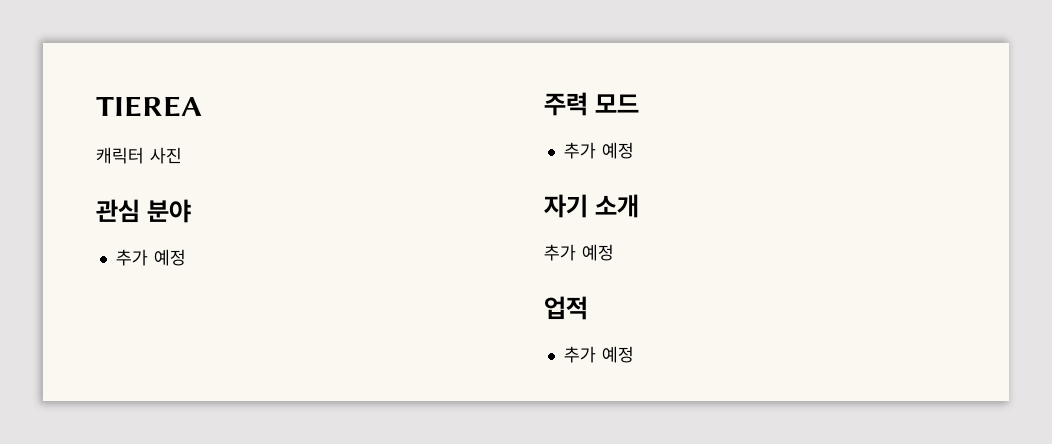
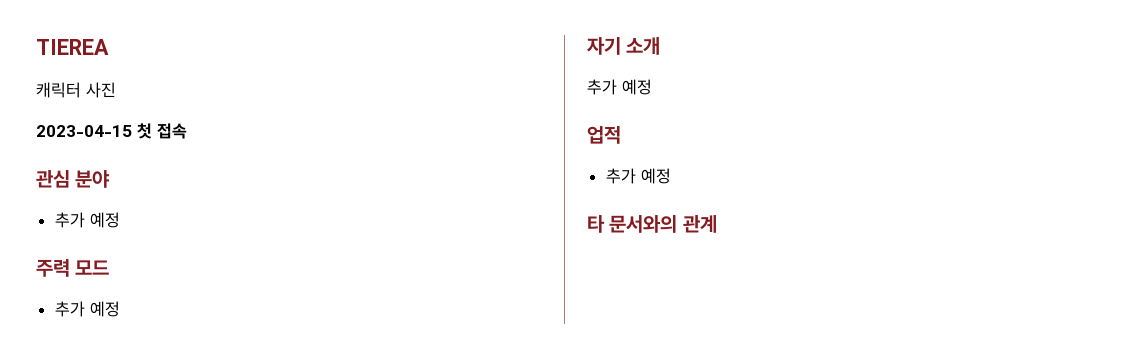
+ 2023-04-15 첫 접속
+ 타 문서와의 관계

